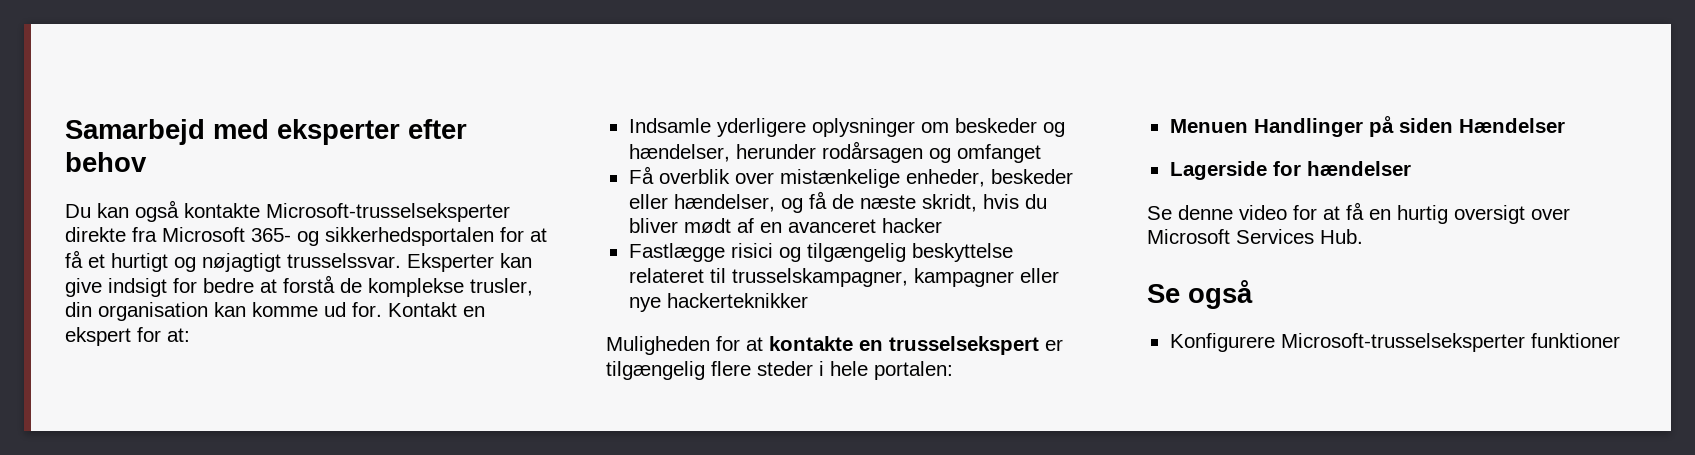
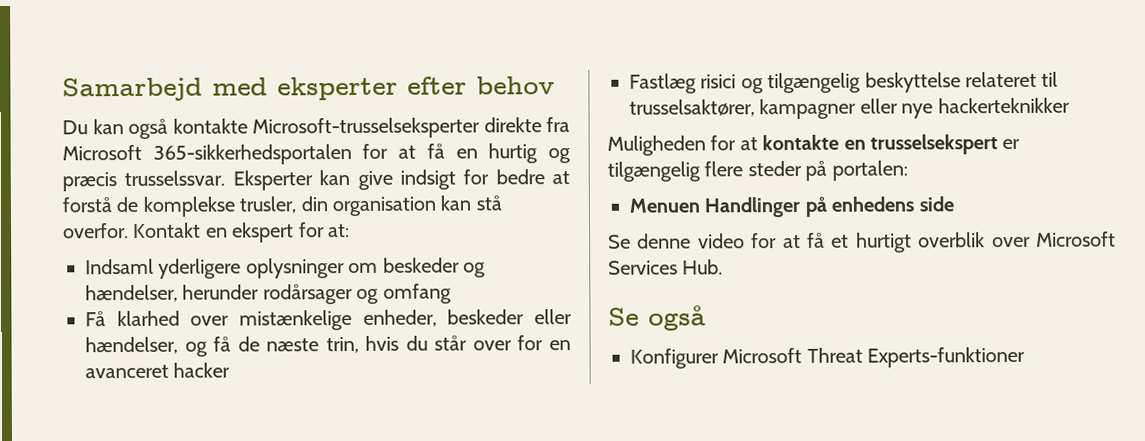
- Du kan også kontakte Microsoft-trusselseksperter direkte fra Microsoft 365- og sikkerhedsportalen for at få et hurtigt og nøjagtigt trusselssvar.
+ Du kan også kontakte Microsoft-trusselseksperter direkte fra Microsoft 365-sikkerhedsportalen for at få en hurtig og præcis trusselssvar.
- Eksperter kan give indsigt for bedre at forstå de komplekse trusler, din organisation kan komme ud for.
+ Eksperter kan give indsigt for bedre at forstå de komplekse trusler, din organisation kan stå overfor.
- Indsamle yderligere oplysninger om beskeder og hændelser, herunder rodårsagen og omfanget
+ Indsaml yderligere oplysninger om beskeder og hændelser, herunder rodårsager og omfang
- Få overblik over mistænkelige enheder, beskeder eller hændelser, og få de næste skridt, hvis du bliver mødt af en avanceret hacker
+ Få klarhed over mistænkelige enheder, beskeder eller hændelser, og få de næste trin, hvis du står over for en avanceret hacker
- Fastlægge risici og tilgængelig beskyttelse relateret til trusselskampagner, kampagner eller nye hackerteknikker
+ Fastlæg risici og tilgængelig beskyttelse relateret til trusselsaktører, kampagner eller nye hackerteknikker
- Muligheden for at kontakte en trusselsekspert er tilgængelig flere steder i hele portalen:
+ Muligheden for at kontakte en trusselsekspert er tilgængelig flere steder på portalen:
- Menuen Handlinger på siden Hændelser
- Lagerside for hændelser
+ Menuen Handlinger på enhedens side
- Se denne video for at få en hurtig oversigt over Microsoft Services Hub.
+ Se denne video for at få et hurtigt overblik over Microsoft Services Hub.
- Konfigurere Microsoft-trusselseksperter funktioner
+ Konfigurer Microsoft Threat Experts-funktioner

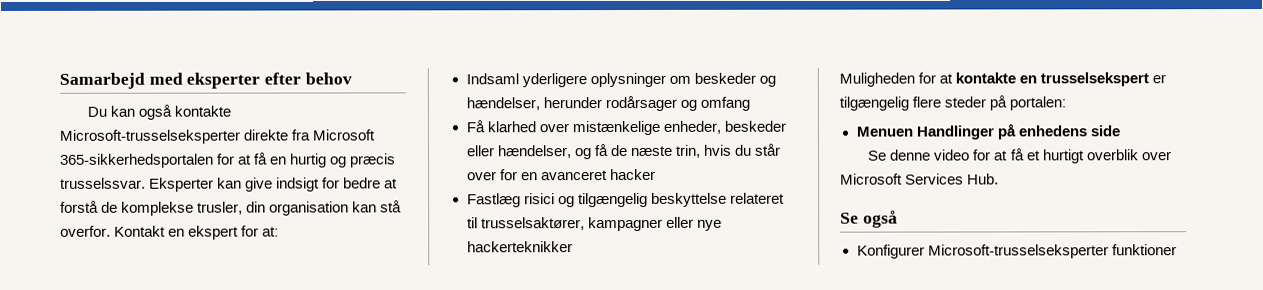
- Konfigurer Microsoft Threat Experts-funktioner
+ Konfigurer Microsoft-trusselseksperter funktioner

